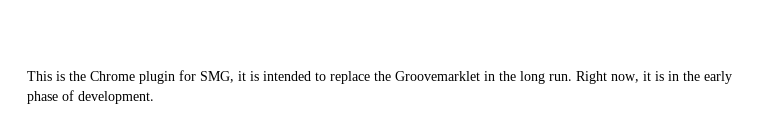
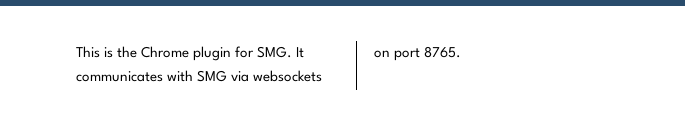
- This is the Chrome plugin for SMG, it is intended to replace the Groovemarklet in the long run. Right now, it is in the early phase of development.
+ This is the Chrome plugin for SMG. It communicates with SMG via websockets on port 8765.

